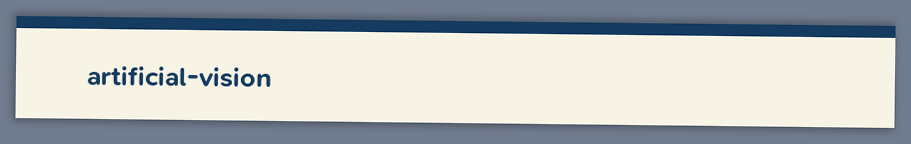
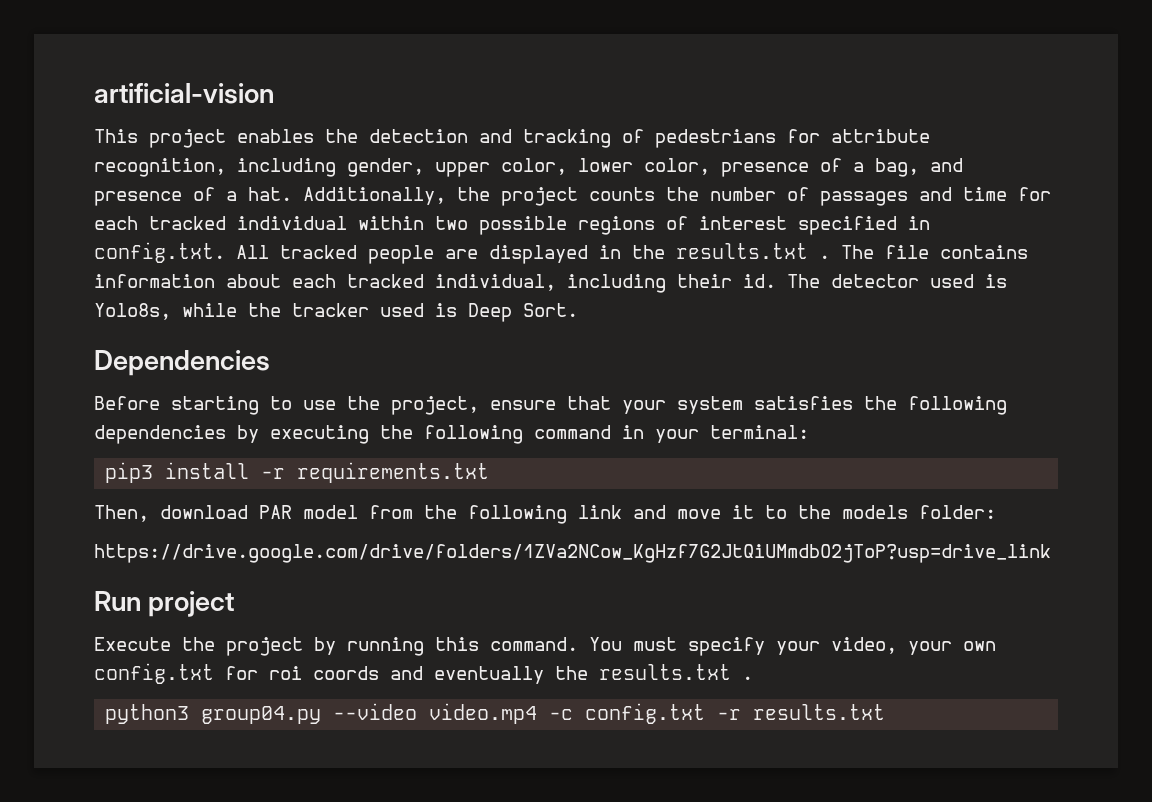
+ This project enables the detection and tracking of pedestrians for attribute recognition, including gender, upper color, lower color, presence of a bag, and presence of a hat. Additionally, the project counts the number of passages and time for each tracked individual within two possible regions of interest specified in config.txt. All tracked people are displayed in the results.txt . The file contains information about each tracked individual, including their id. The detector used is Yolo8s, while the tracker used is Deep Sort.
+ Dependencies
+ Before starting to use the project, ensure that your system satisfies the following dependencies by executing the following command in your terminal:
+ pip3 install -r requirements.txt
+ Then, download PAR model from the following link and move it to the models folder:
+ https://drive.google.com/drive/folders/1ZVa2NCow_KgHzf7G2JtQiUMmdbO2jToP?usp=drive_link
+ Run project
+ Execute the project by running this command. You must specify your video, your own config.txt for roi coords and eventually the results.txt .
+ python3 group04.py --video video.mp4 -c config.txt -r results.txt

